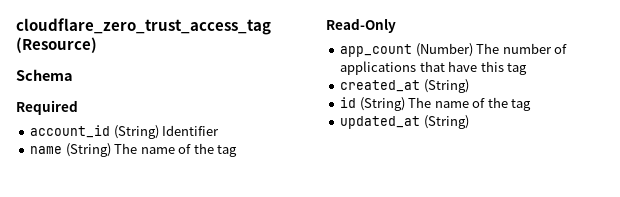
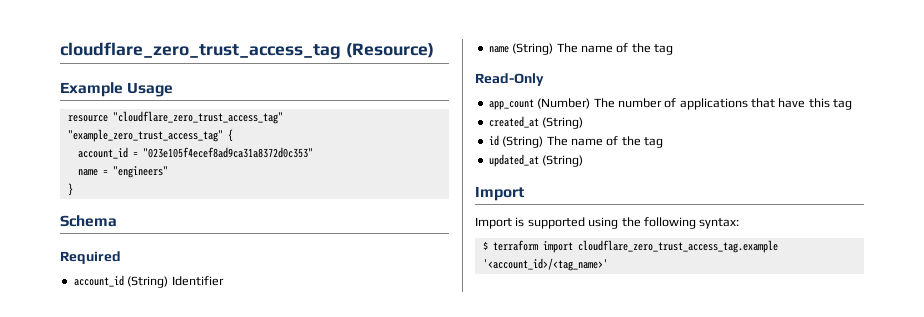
+ Example Usage
+ resource "cloudflare_zero_trust_access_tag" "example_zero_trust_access_tag" {
+ account_id = "023e105f4ecef8ad9ca31a8372d0c353"
+ name = "engineers"
+ }
  updated_at (String)
+ Import
+ Import is supported using the following syntax:
+ $ terraform import cloudflare_zero_trust_access_tag.example '<account_id>/<tag_name>'

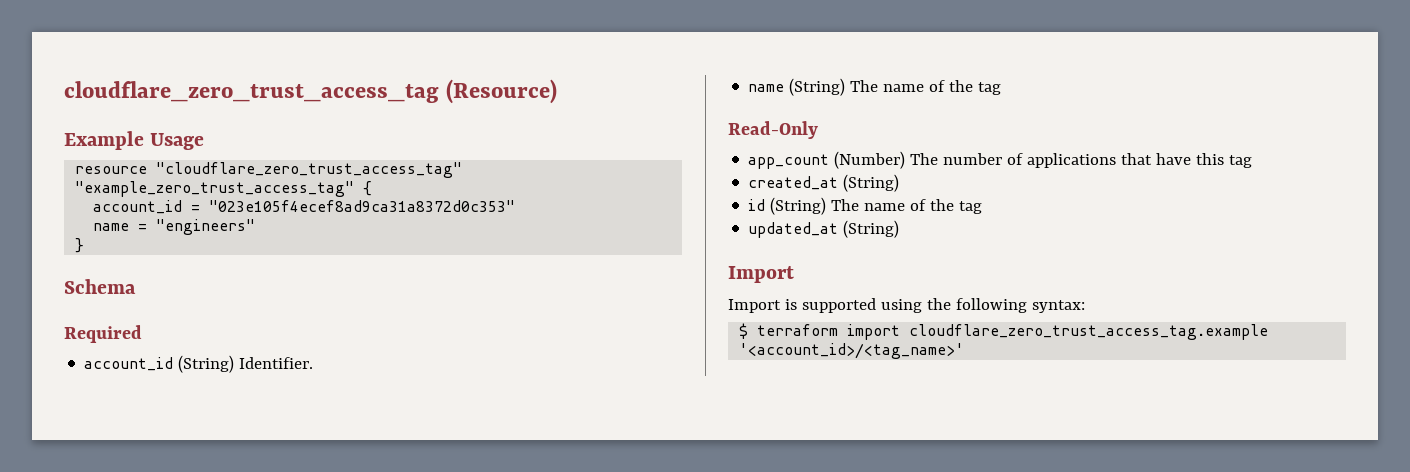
- account_id (String) Identifier
+ account_id (String) Identifier.

